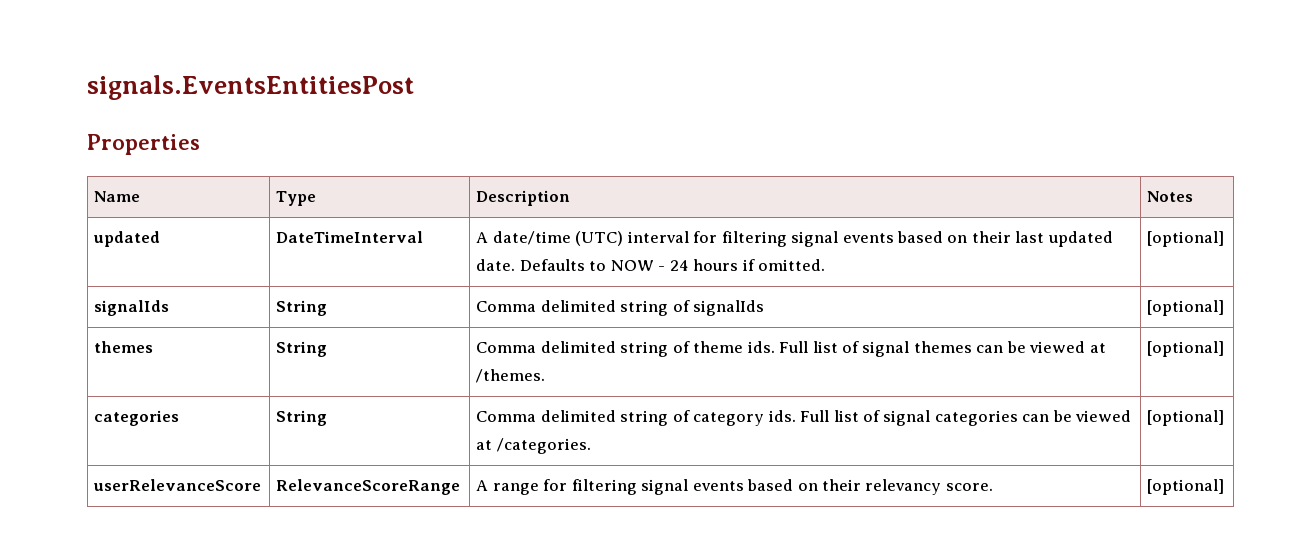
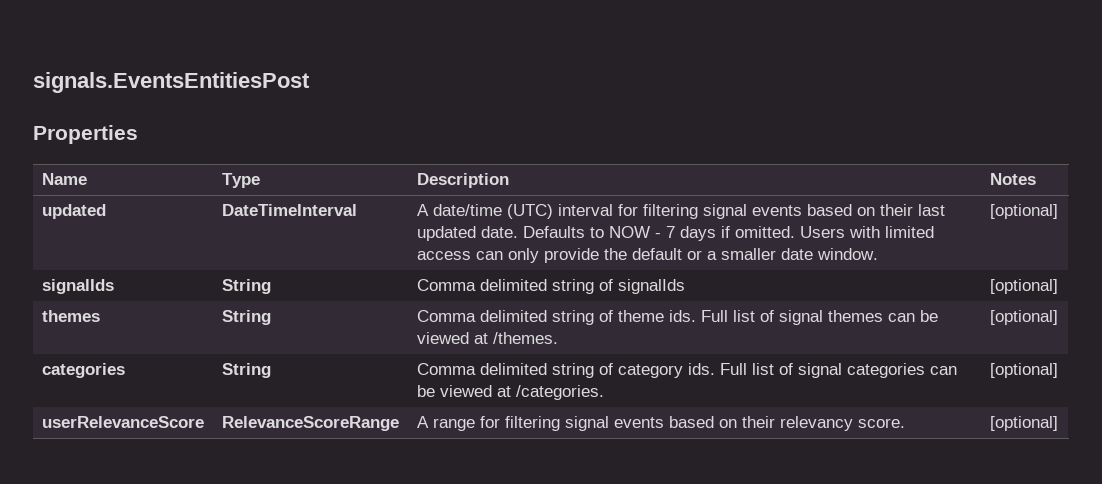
- updated | DateTimeInterval | A date/time (UTC) interval for filtering signal events based on their last updated date. Defaults to NOW - 24 hours if omitted. | [optional]
+ updated | DateTimeInterval | A date/time (UTC) interval for filtering signal events based on their last updated date. Defaults to NOW - 7 days if omitted. Users with limited access can only provide the default or a smaller date window. | [optional]

